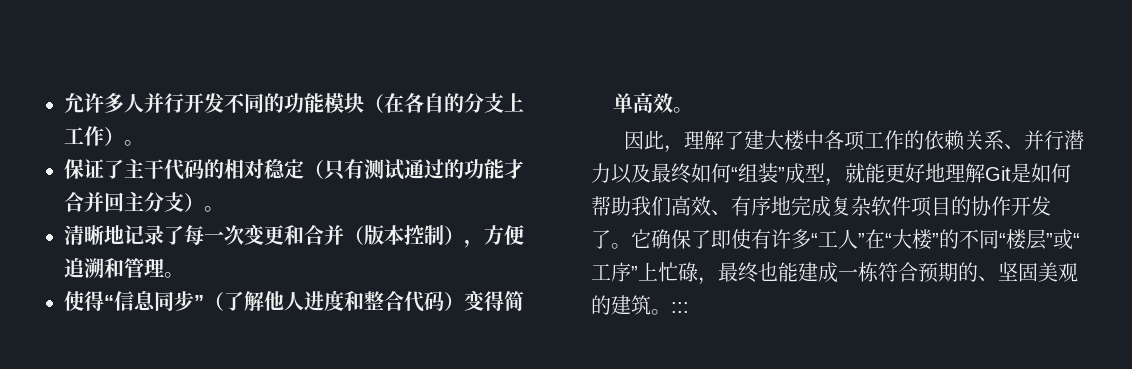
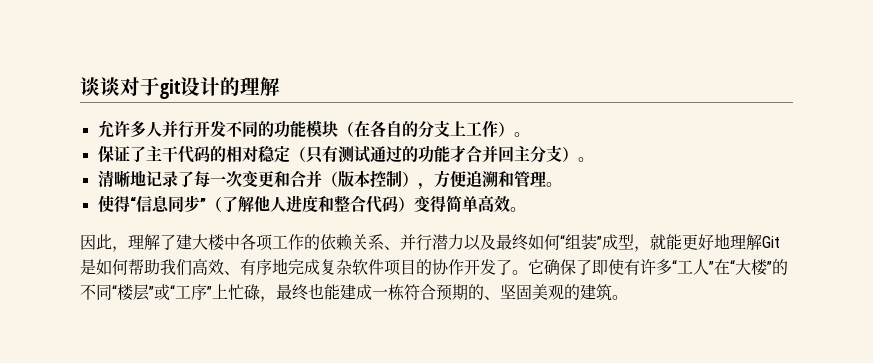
+ 谈谈对于git设计的理解
- 它确保了即使有许多“工人”在“大楼”的不同“楼层”或“工序”上忙碌，最终也能建成一栋符合预期的、坚固美观的建筑。:::
+ 它确保了即使有许多“工人”在“大楼”的不同“楼层”或“工序”上忙碌，最终也能建成一栋符合预期的、坚固美观的建筑。

